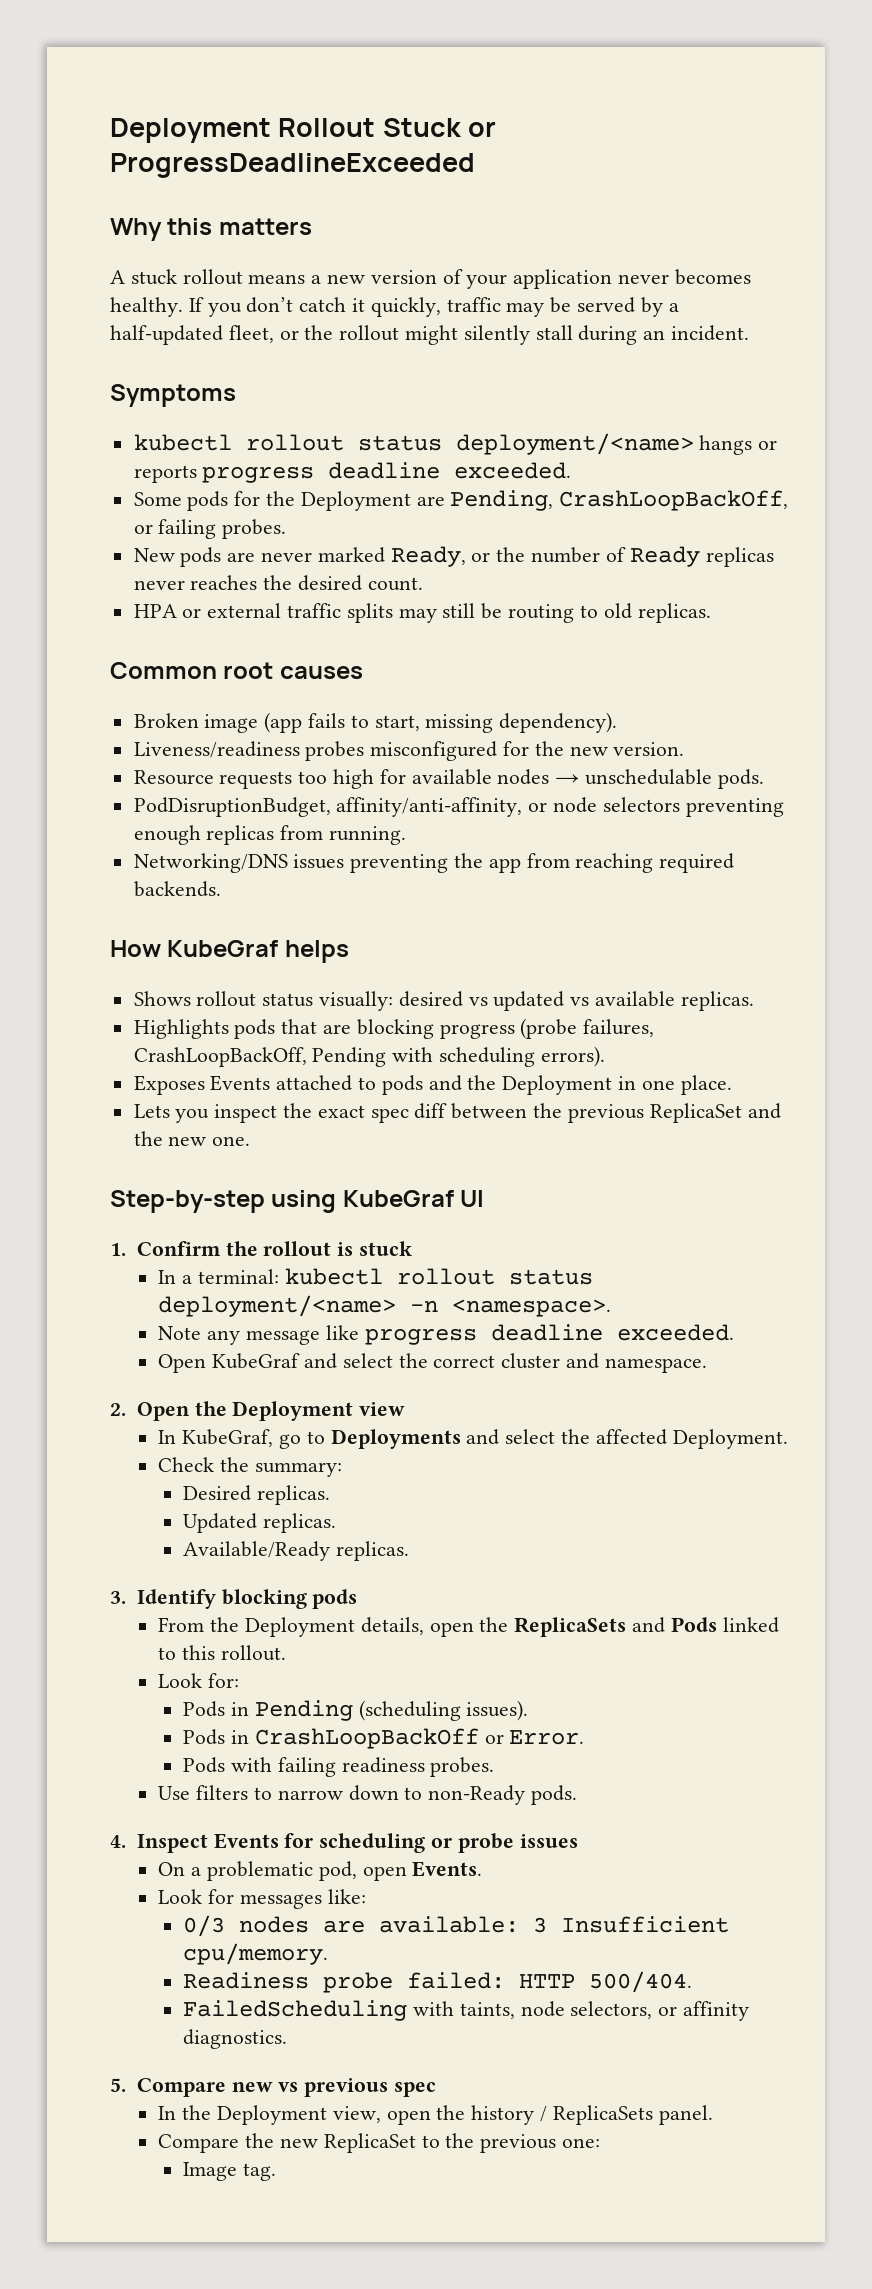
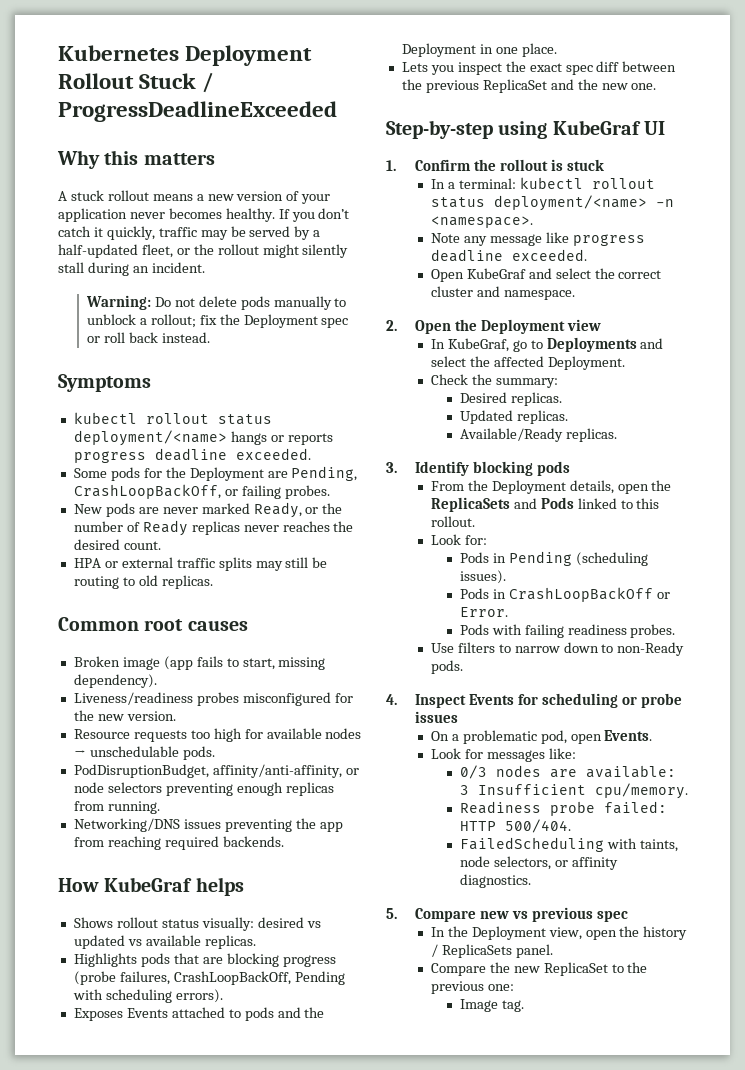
- Deployment Rollout Stuck or ProgressDeadlineExceeded
+ Kubernetes Deployment Rollout Stuck / ProgressDeadlineExceeded
+ Warning: Do not delete pods manually to unblock a rollout; fix the Deployment spec or roll back instead.

